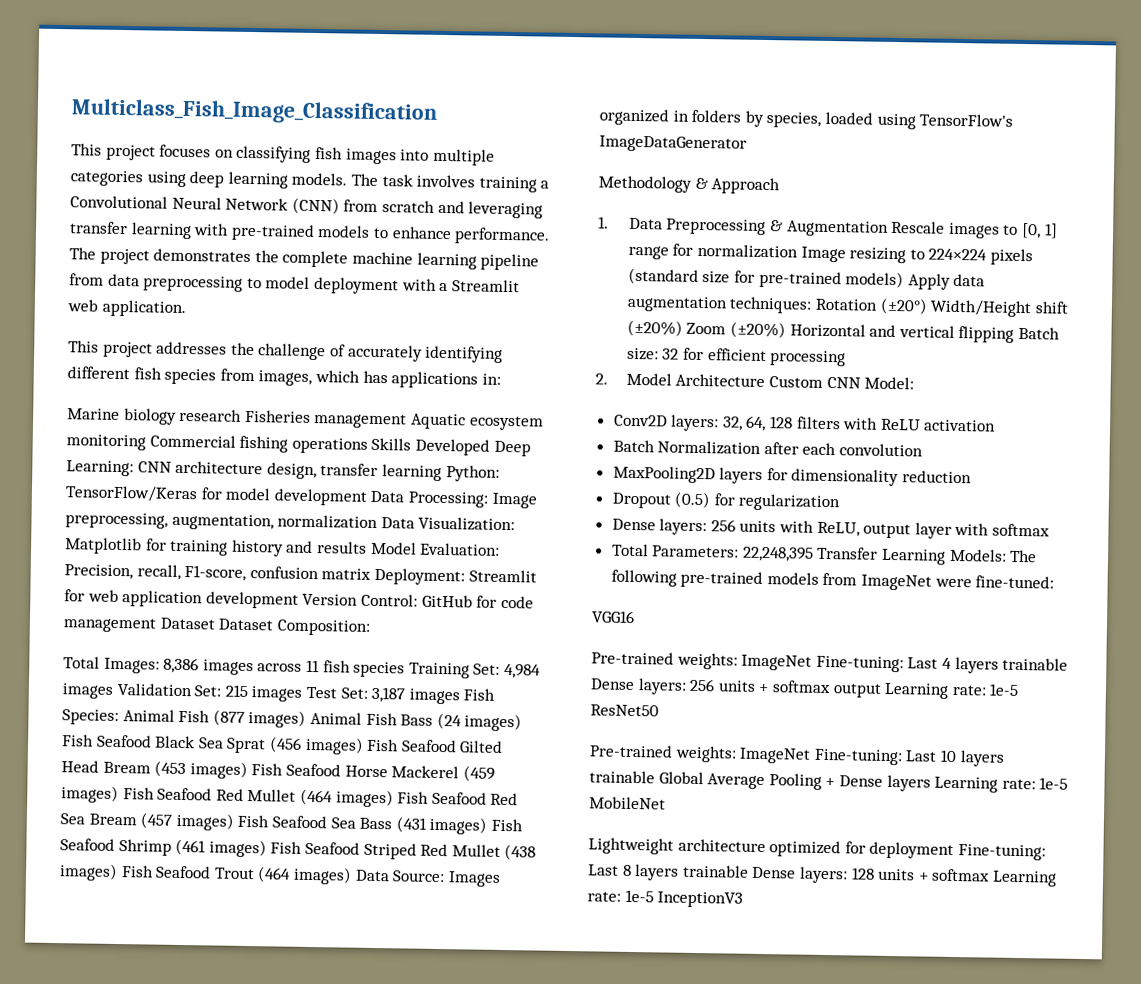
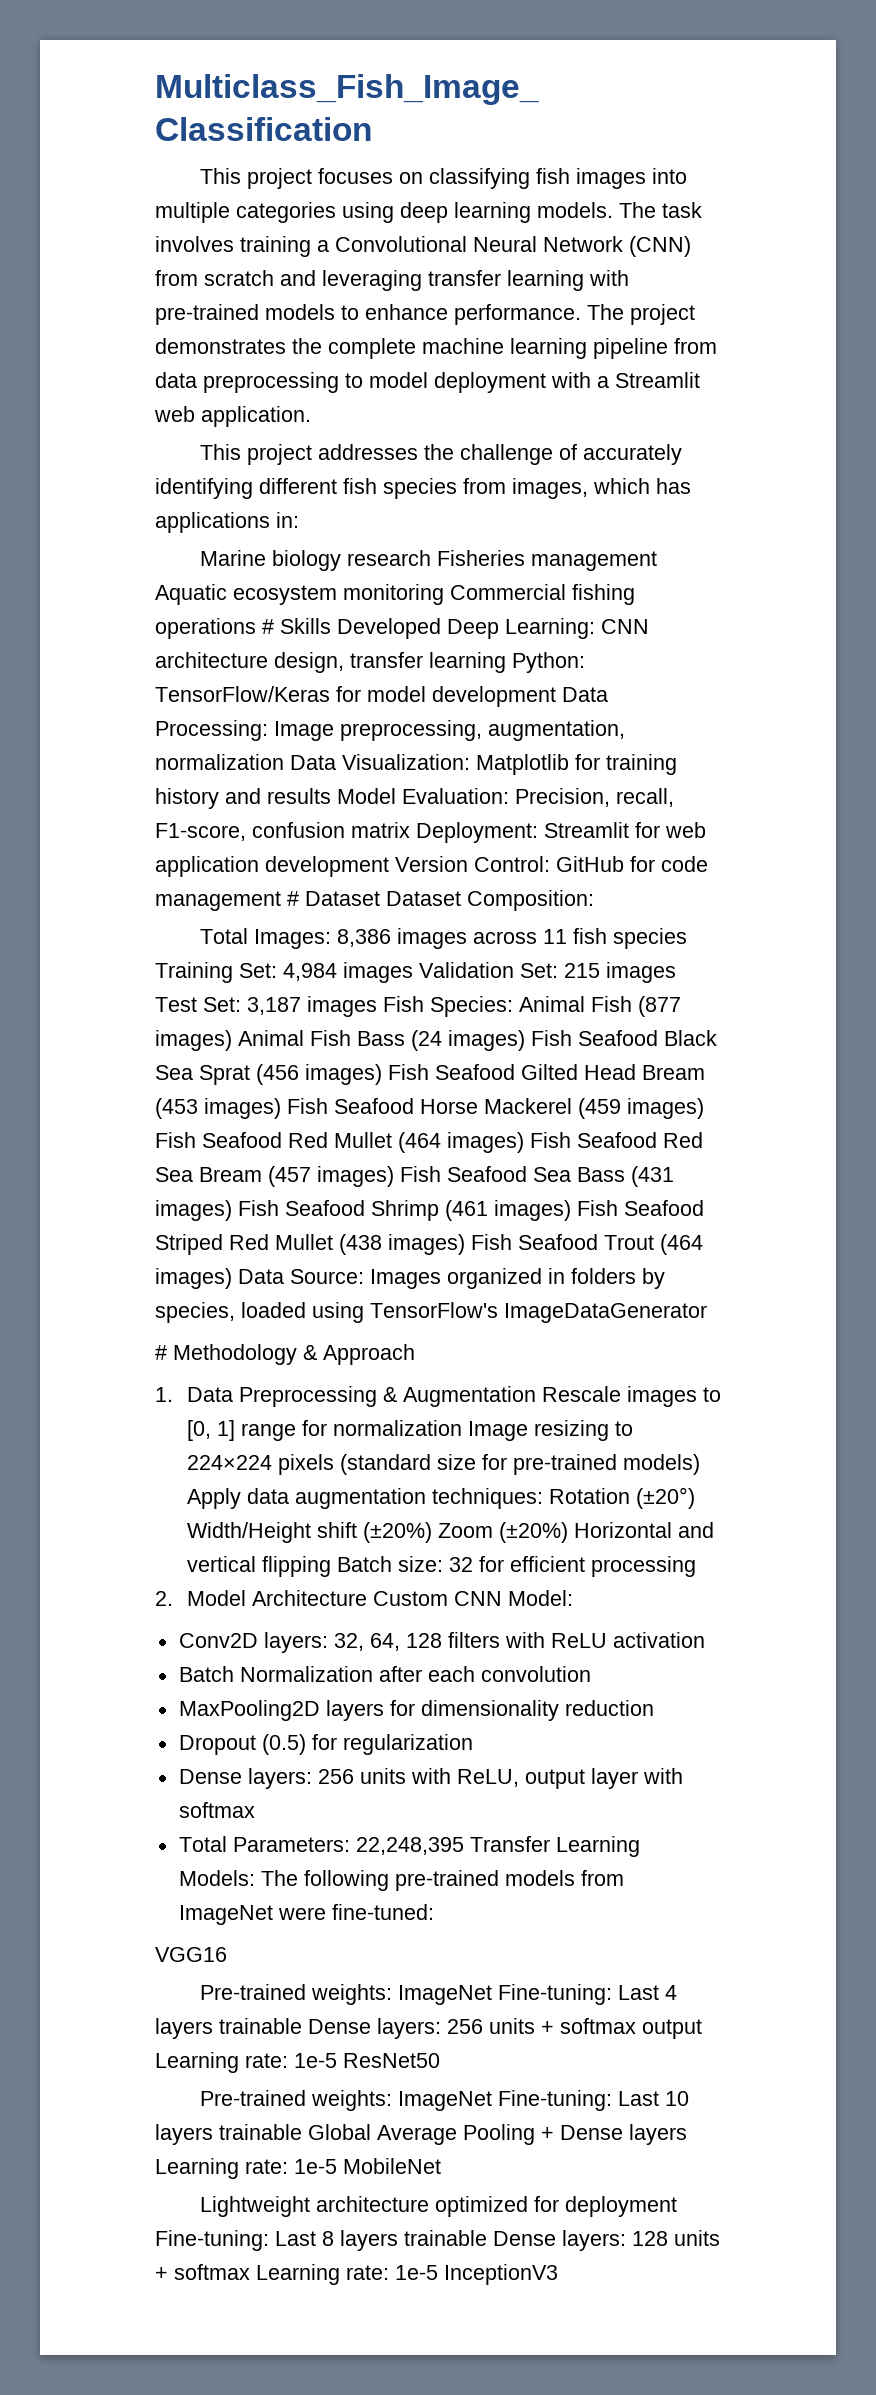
- Marine biology research Fisheries management Aquatic ecosystem monitoring Commercial fishing operations Skills Developed Deep Learning:
+ Marine biology research Fisheries management Aquatic ecosystem monitoring Commercial fishing operations # Skills Developed Deep Learning:
- GitHub for code management Dataset Dataset Composition:
+ GitHub for code management # Dataset Dataset Composition:
- Methodology & Approach
+ # Methodology & Approach

